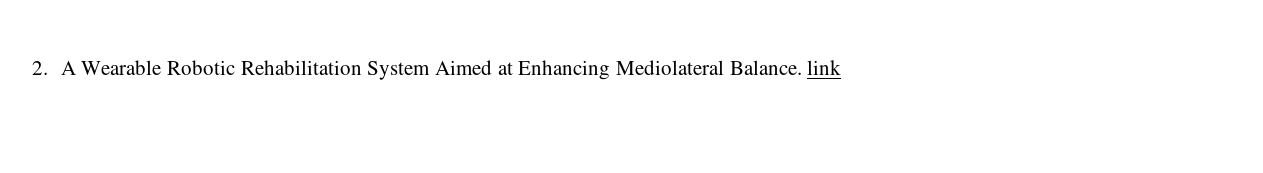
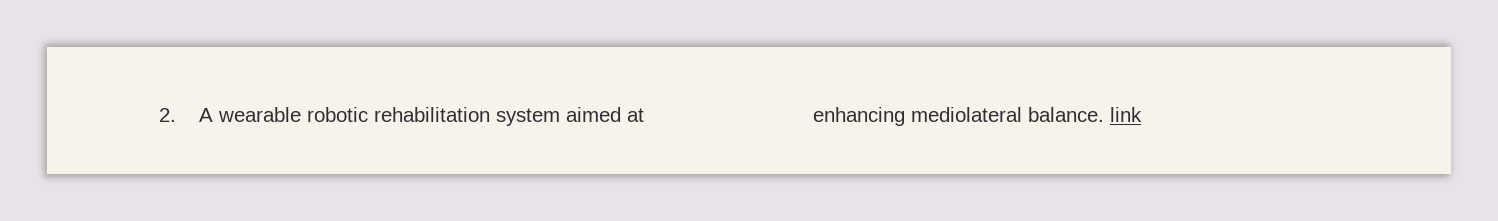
- 2. A Wearable Robotic Rehabilitation System Aimed at Enhancing Mediolateral Balance. link
+ 2. A wearable robotic rehabilitation system aimed at enhancing mediolateral balance. link

